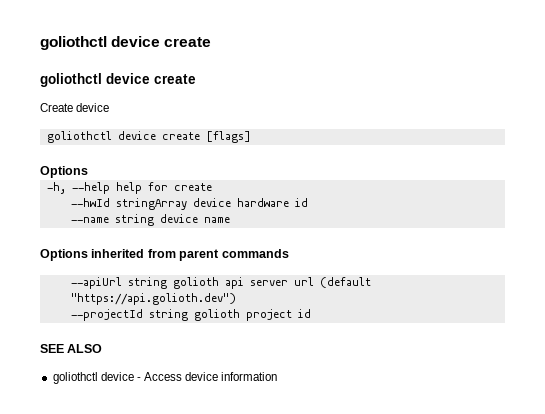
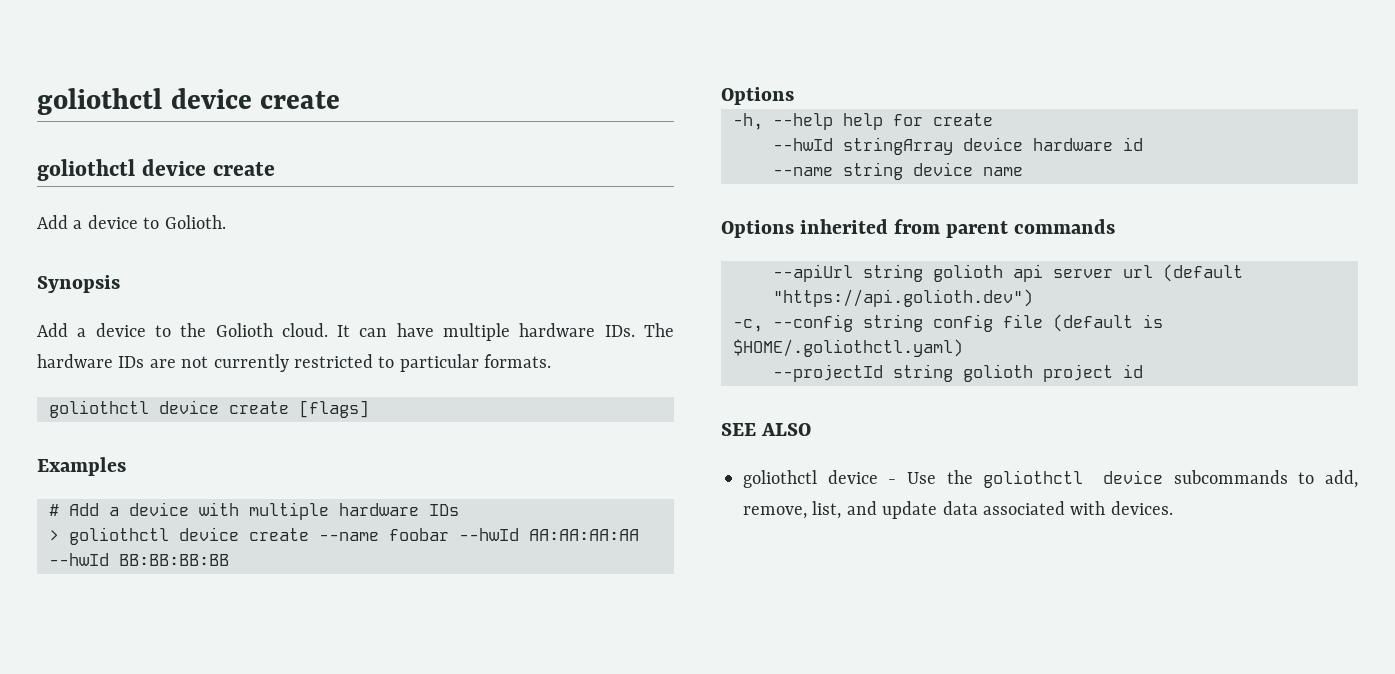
- Create device
+ Add a device to Golioth.
+ Synopsis
+ Add a device to the Golioth cloud. It can have multiple hardware IDs. The hardware IDs are not currently restricted to particular formats.
  goliothctl device create [flags]
+ Examples
+ # Add a device with multiple hardware IDs
+ > goliothctl device create --name foobar --hwId AA:AA:AA:AA --hwId BB:BB:BB:BB
+ -c, --config string config file (default is $HOME/.goliothctl.yaml)
- goliothctl device - Access device information
+ goliothctl device - Use the goliothctl device subcommands to add, remove, list, and update data associated with devices.

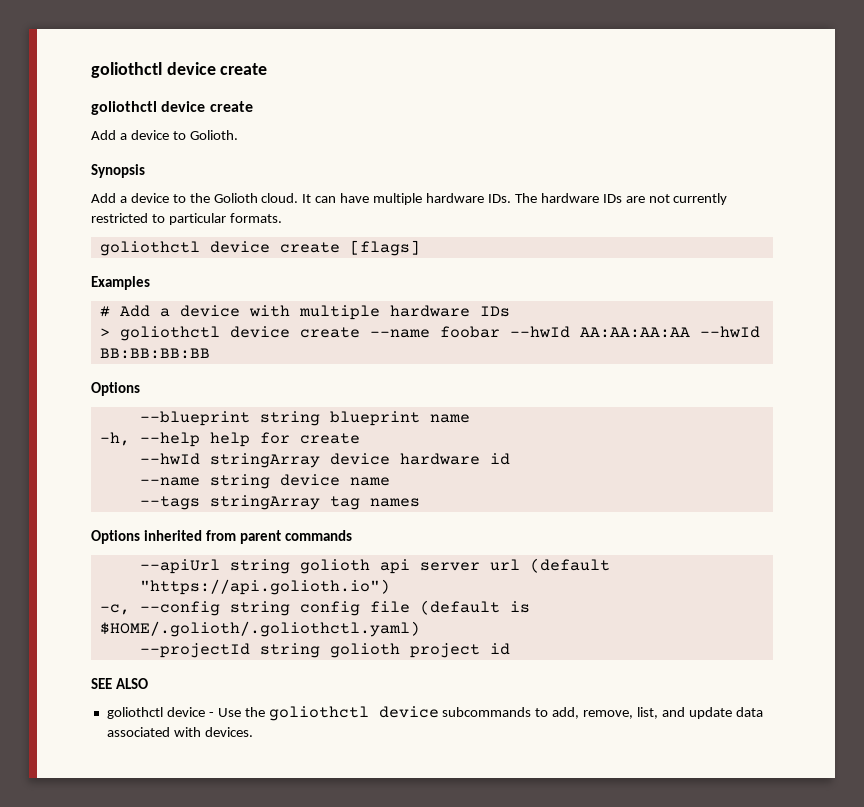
+ --blueprint string blueprint name
+ --tags stringArray tag names
- --apiUrl string golioth api server url (default "https://api.golioth.dev")
+ --apiUrl string golioth api server url (default "https://api.golioth.io")
- -c, --config string config file (default is $HOME/.goliothctl.yaml)
+ -c, --config string config file (default is $HOME/.golioth/.goliothctl.yaml)

